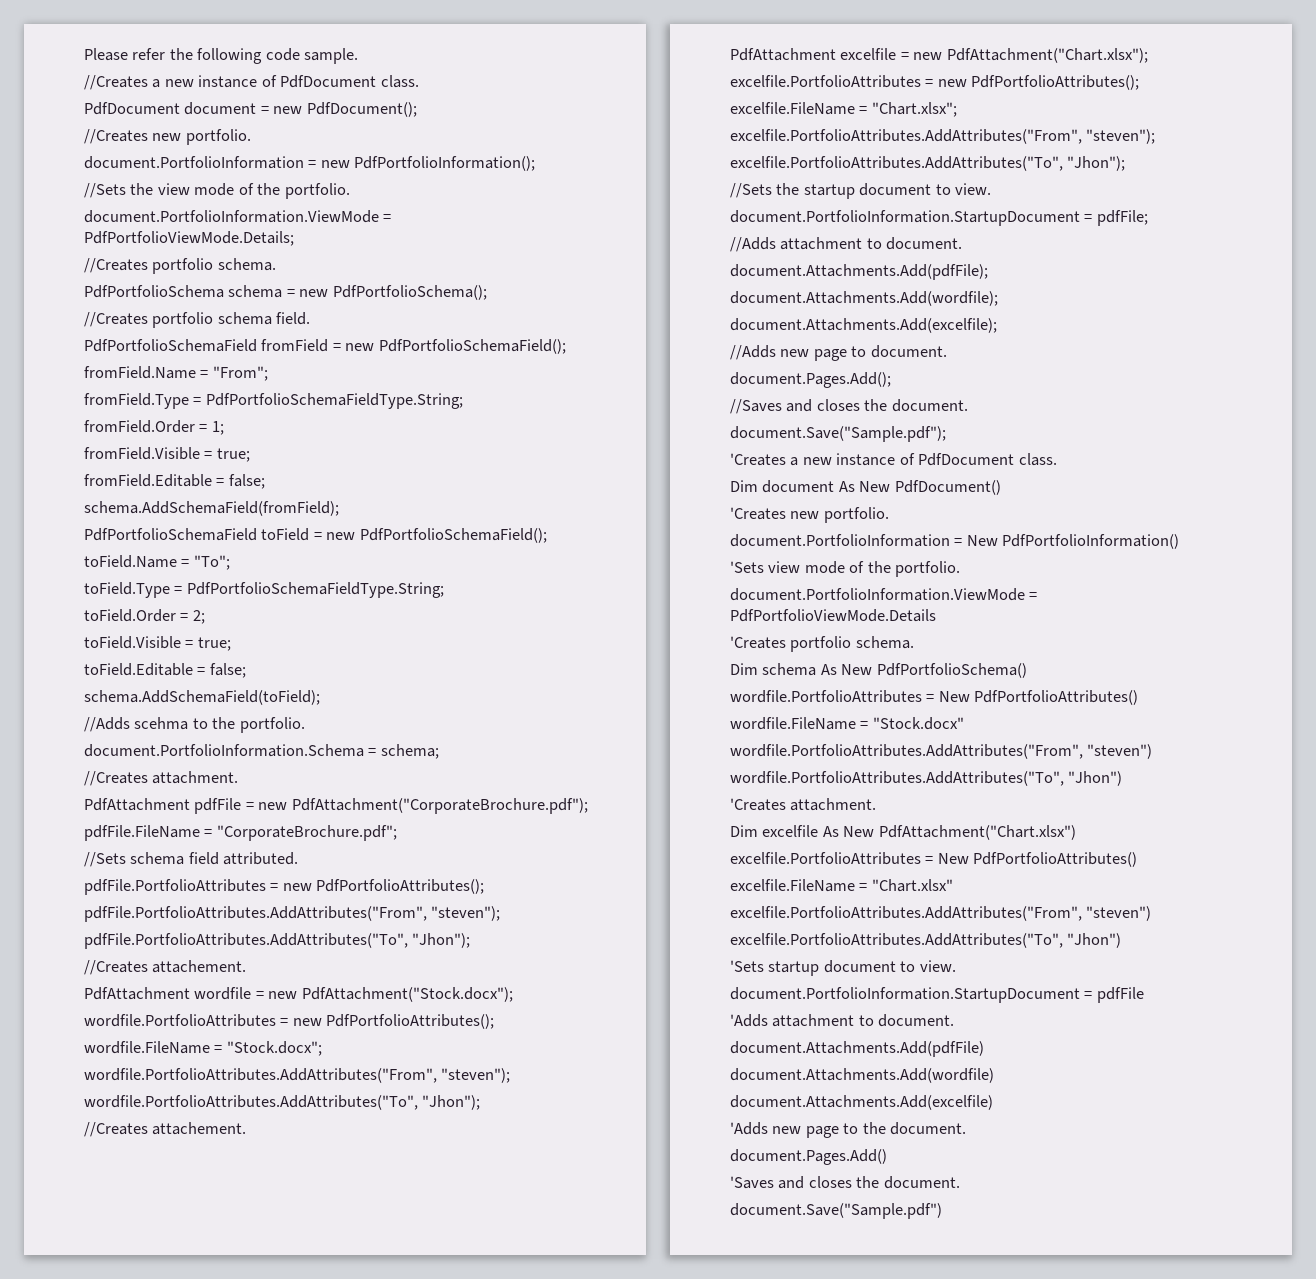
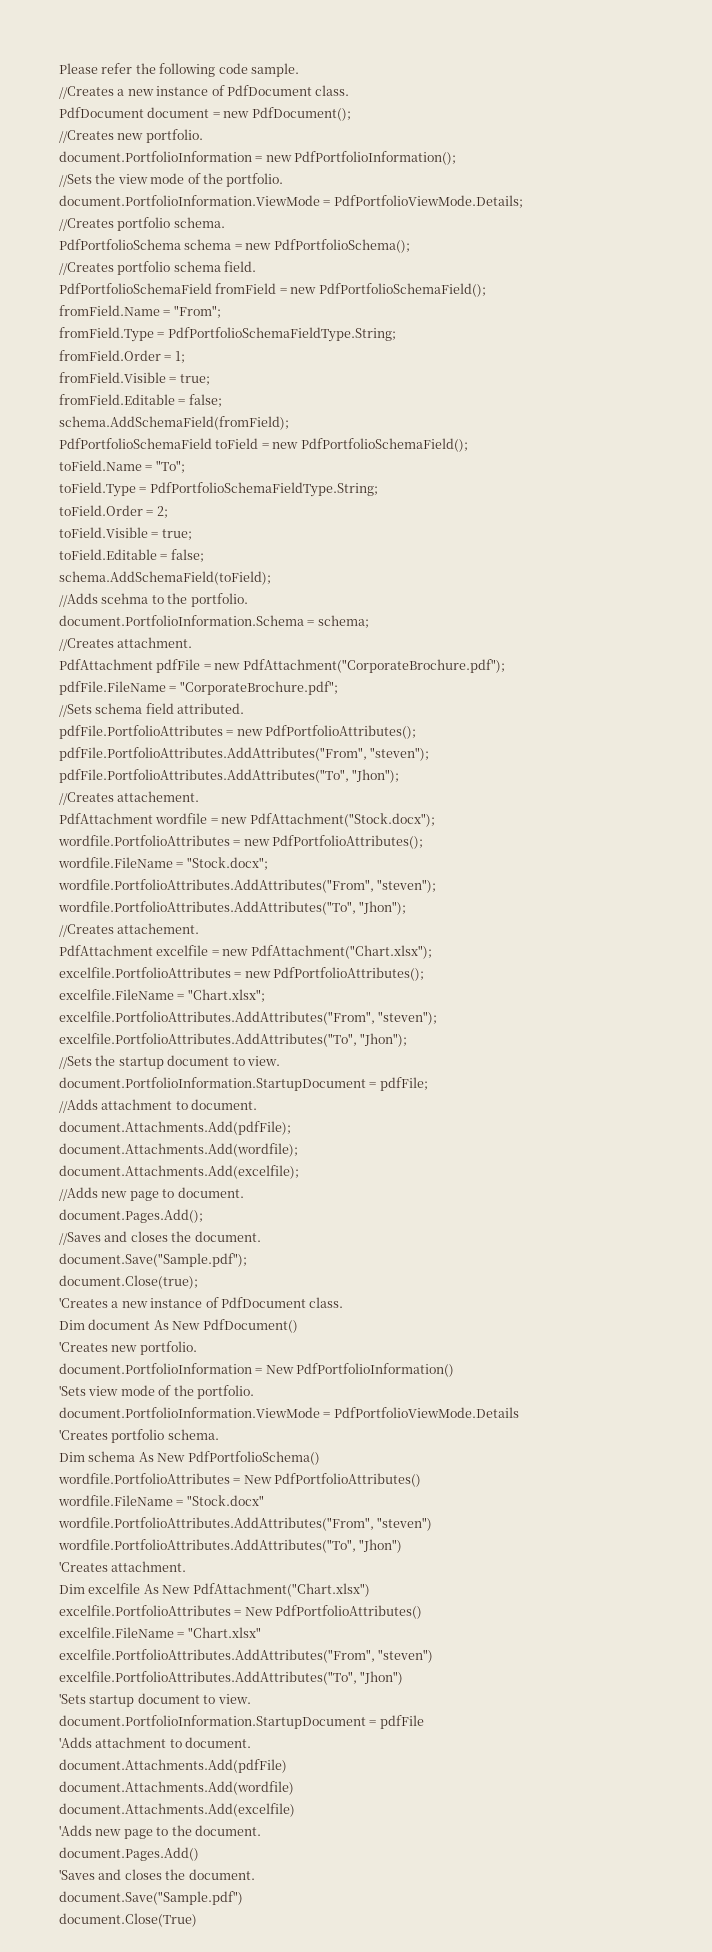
+ document.Close(true);
+ document.Close(True)

